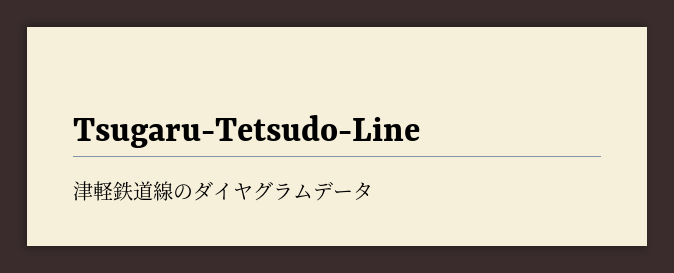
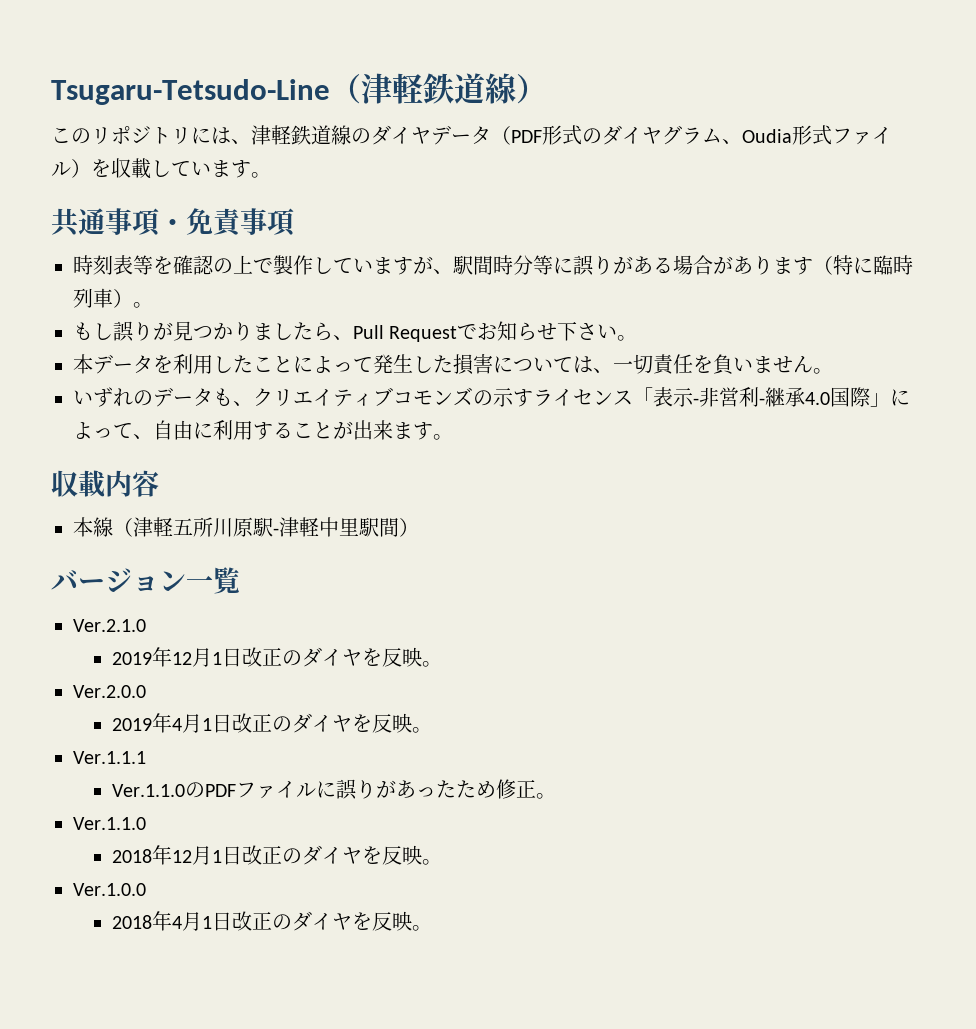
- Tsugaru-Tetsudo-Line
- 津軽鉄道線のダイヤグラムデータ
+ Tsugaru-Tetsudo-Line（津軽鉄道線）
+ このリポジトリには、津軽鉄道線のダイヤデータ（PDF形式のダイヤグラム、Oudia形式ファイル）を収載しています。
+ 共通事項・免責事項
+ 時刻表等を確認の上で製作していますが、駅間時分等に誤りがある場合があります（特に臨時列車）。
+ もし誤りが見つかりましたら、Pull Requestでお知らせ下さい。
+ 本データを利用したことによって発生した損害については、一切責任を負いません。
+ いずれのデータも、クリエイティブコモンズの示すライセンス「表示-非営利-継承4.0国際」によって、自由に利用することが出来ます。
+ 収載内容
+ 本線（津軽五所川原駅-津軽中里駅間）
+ バージョン一覧
+ Ver.2.1.0
+ 2019年12月1日改正のダイヤを反映。
+ Ver.2.0.0
+ 2019年4月1日改正のダイヤを反映。
+ Ver.1.1.1
+ Ver.1.1.0のPDFファイルに誤りがあったため修正。
+ Ver.1.1.0
+ 2018年12月1日改正のダイヤを反映。
+ Ver.1.0.0
+ 2018年4月1日改正のダイヤを反映。

